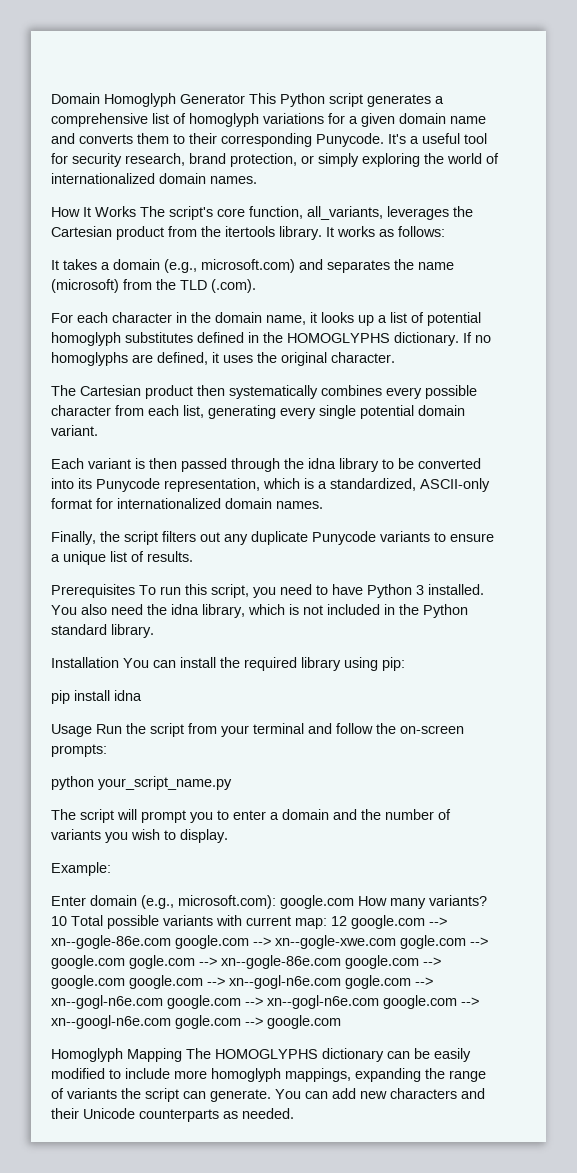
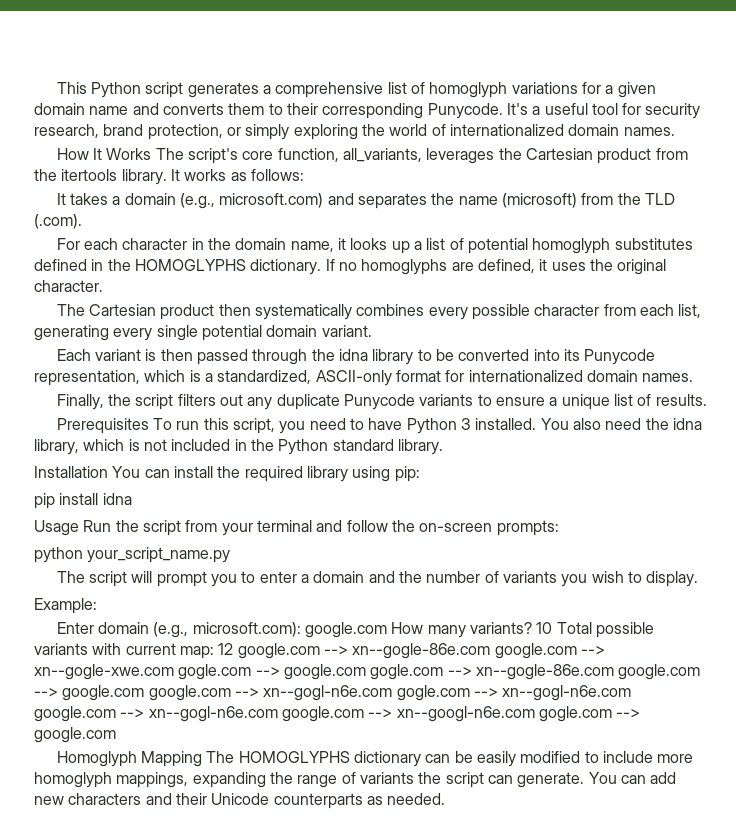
- Domain Homoglyph Generator This Python script generates a comprehensive list of homoglyph variations for a given domain name and converts them to their corresponding Punycode.
+ This Python script generates a comprehensive list of homoglyph variations for a given domain name and converts them to their corresponding Punycode.

